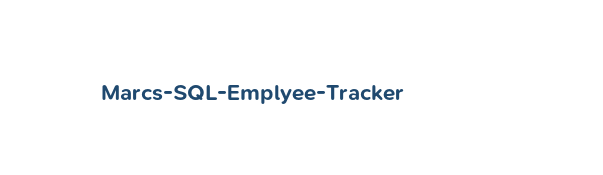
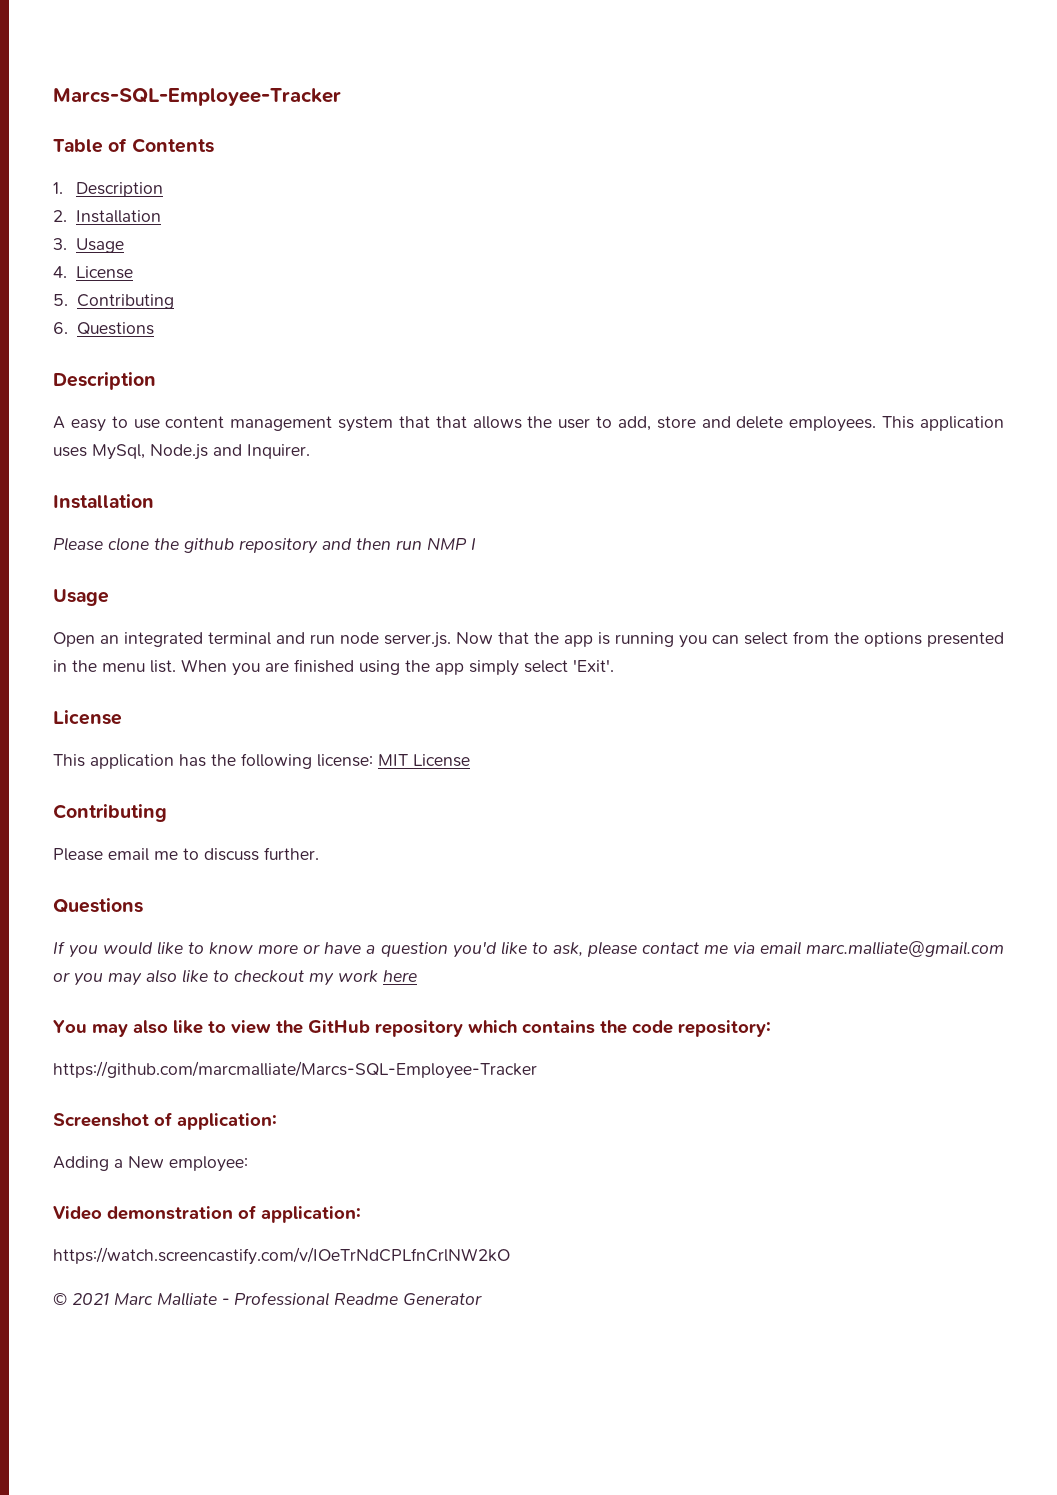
- Marcs-SQL-Emplyee-Tracker
+ Marcs-SQL-Employee-Tracker
+ Table of Contents
+ 1. Description
+ 2. Installation
+ 3. Usage
+ 4. License
+ 5. Contributing
+ 6. Questions
+ Description
+ A easy to use content management system that that allows the user to add, store and delete employees. This application uses MySql, Node.js and Inquirer.
+ Installation
+ Please clone the github repository and then run NMP I
+ Usage
+ Open an integrated terminal and run node server.js. Now that the app is running you can select from the options presented in the menu list. When you are finished using the app simply select 'Exit'.
+ License
+ This application has the following license: MIT License
+ Contributing
+ Please email me to discuss further.
+ Questions
+ If you would like to know more or have a question you'd like to ask, please contact me via email marc.malliate@gmail.com or you may also like to checkout my work here
+ You may also like to view the GitHub repository which contains the code repository:
+ https://github.com/marcmalliate/Marcs-SQL-Employee-Tracker
+ Screenshot of application:
+ Adding a New employee:
+ Video demonstration of application:
+ https://watch.screencastify.com/v/IOeTrNdCPLfnCrlNW2kO
+ © 2021 Marc Malliate - Professional Readme Generator

